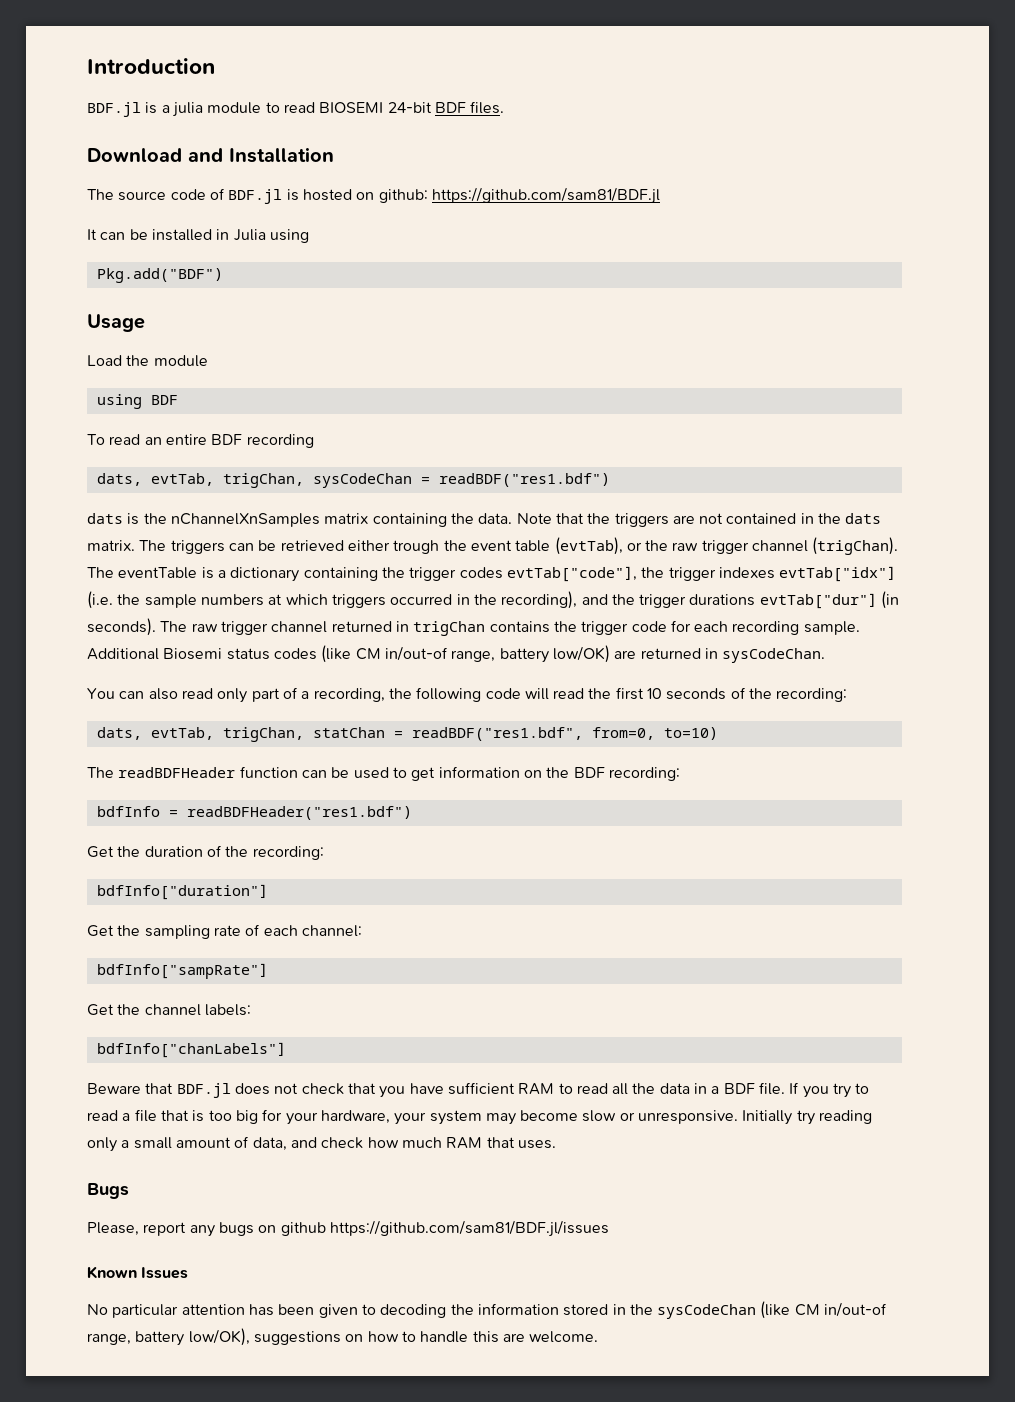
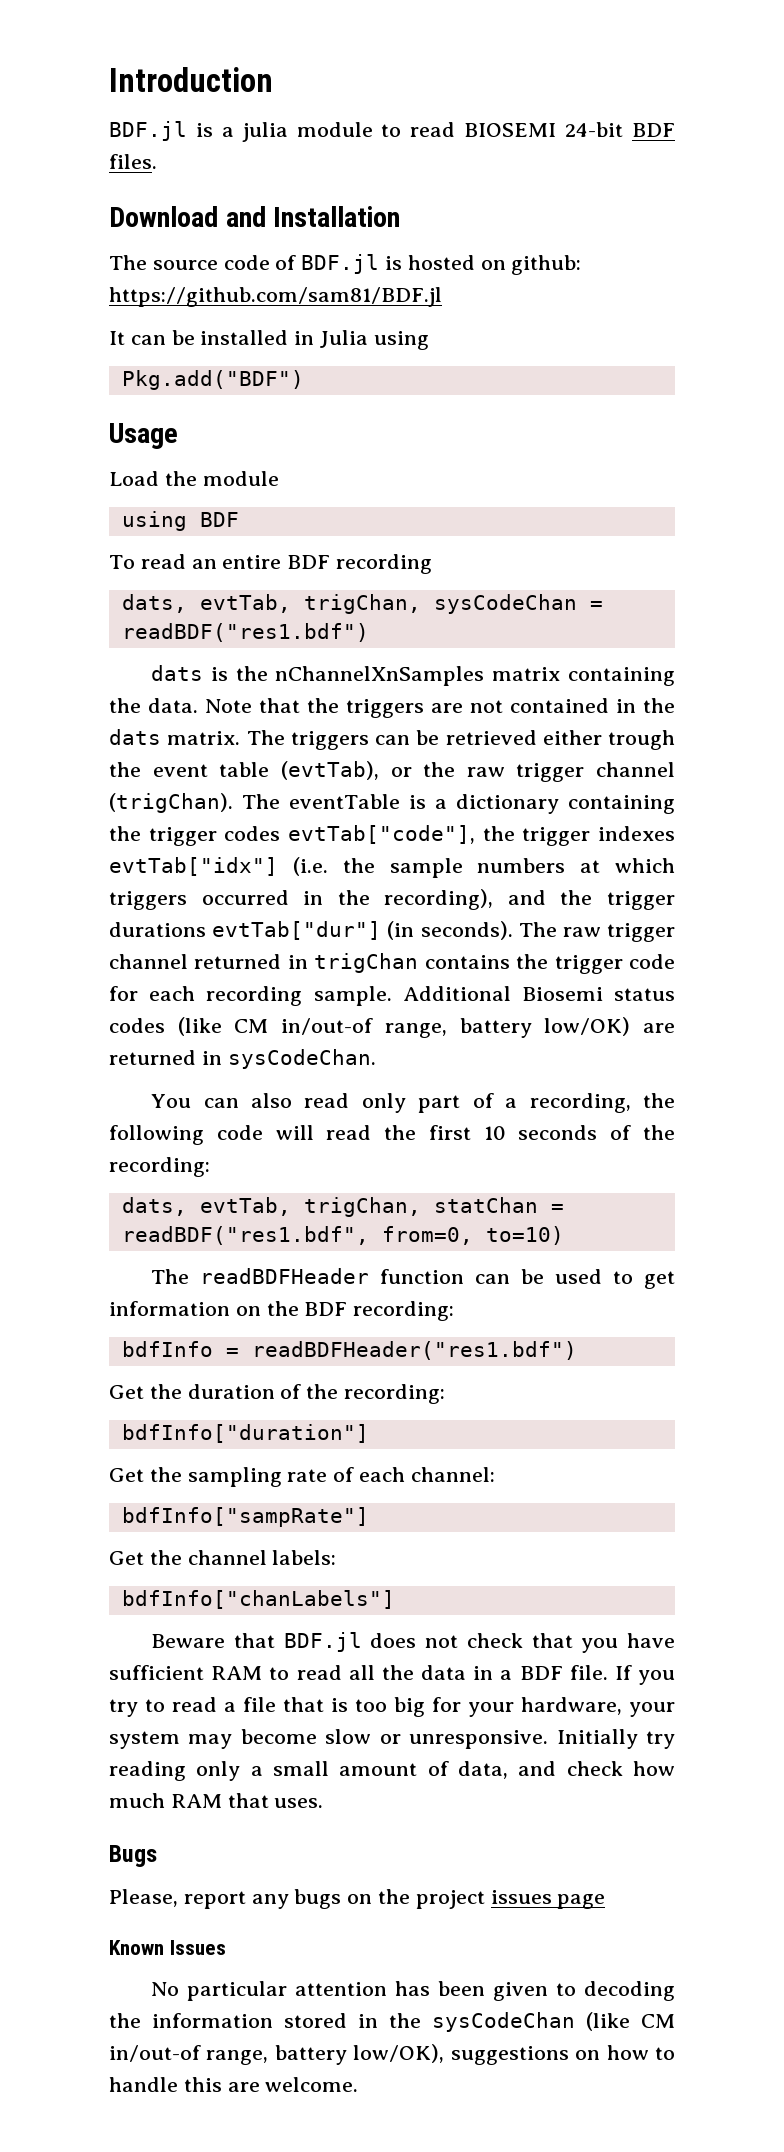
- Please, report any bugs on github https://github.com/sam81/BDF.jl/issues
+ Please, report any bugs on the project issues page

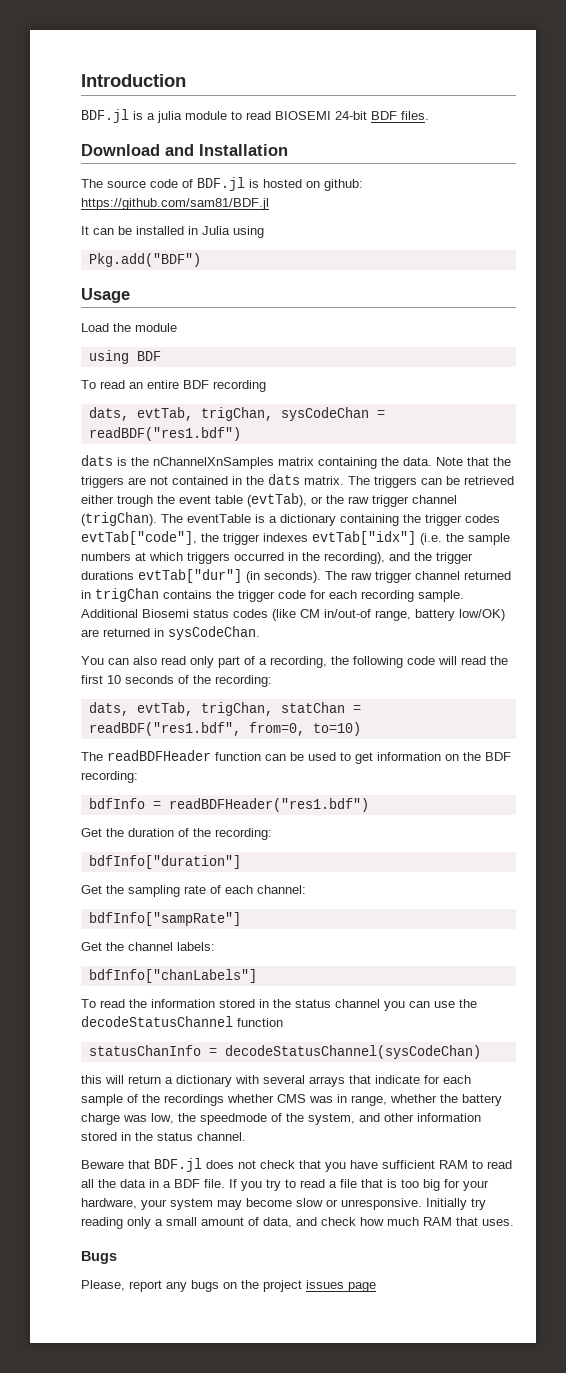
+ To read the information stored in the status channel you can use the decodeStatusChannel function
+ statusChanInfo = decodeStatusChannel(sysCodeChan)
+ this will return a dictionary with several arrays that indicate for each sample of the recordings whether CMS was in range, whether the battery charge was low, the speedmode of the system, and other information stored in the status channel.
- Known Issues
- No particular attention has been given to decoding the information stored in the sysCodeChan (like CM in/out-of range, battery low/OK), suggestions on how to handle this are welcome.

